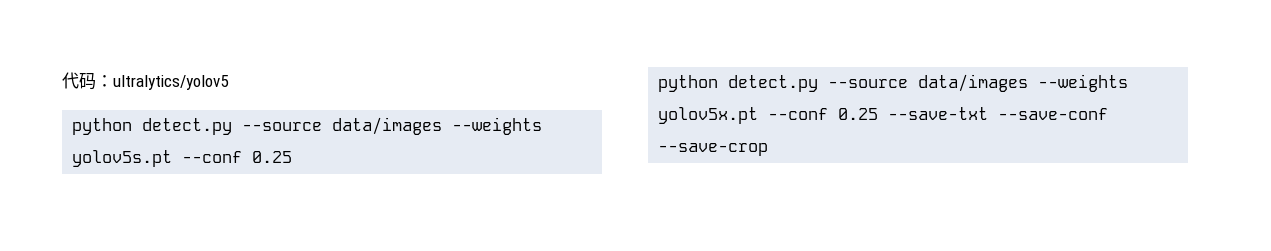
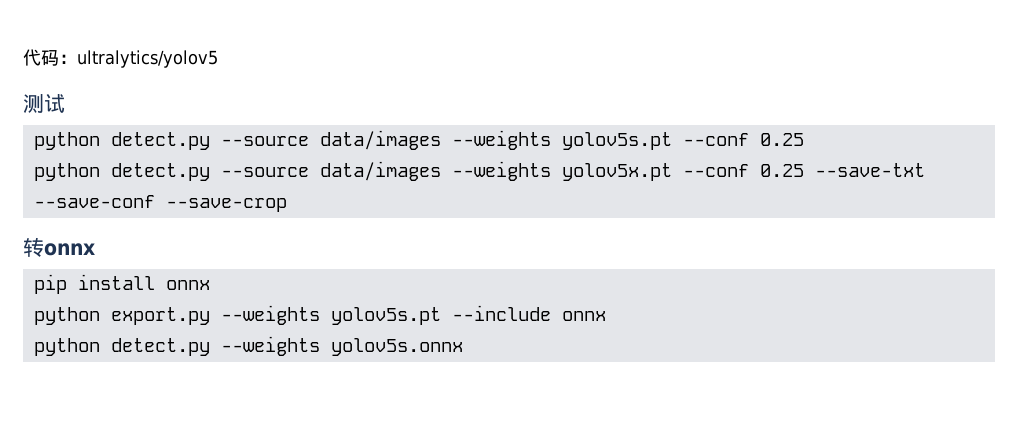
+ 测试
+ 转onnx
+ pip install onnx
+ python export.py --weights yolov5s.pt --include onnx
+ python detect.py --weights yolov5s.onnx

